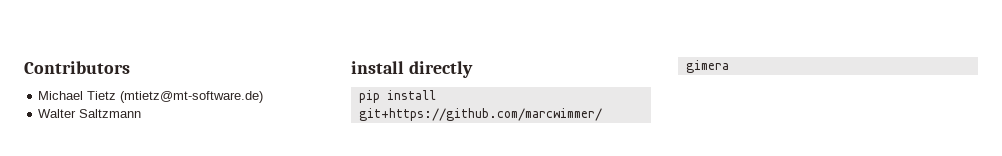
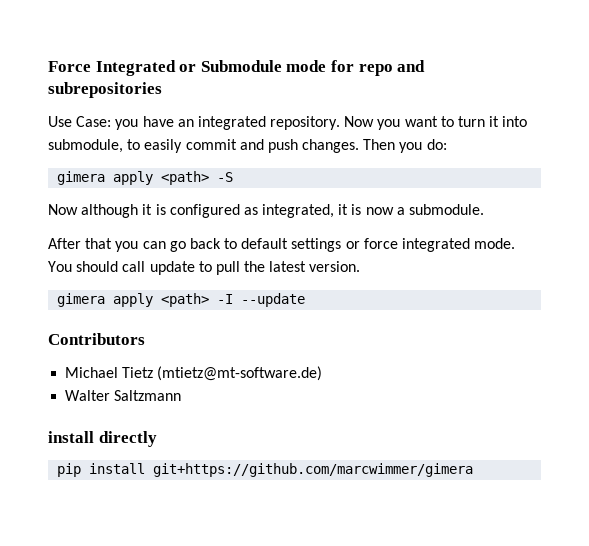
+ Force Integrated or Submodule mode for repo and subrepositories
+ Use Case: you have an integrated repository. Now you want to turn it into submodule, to easily commit and push changes. Then you do:
+ gimera apply <path> -S
+ Now although it is configured as integrated, it is now a submodule.
+ After that you can go back to default settings or force integrated mode. You should call update to pull the latest version.
+ gimera apply <path> -I --update

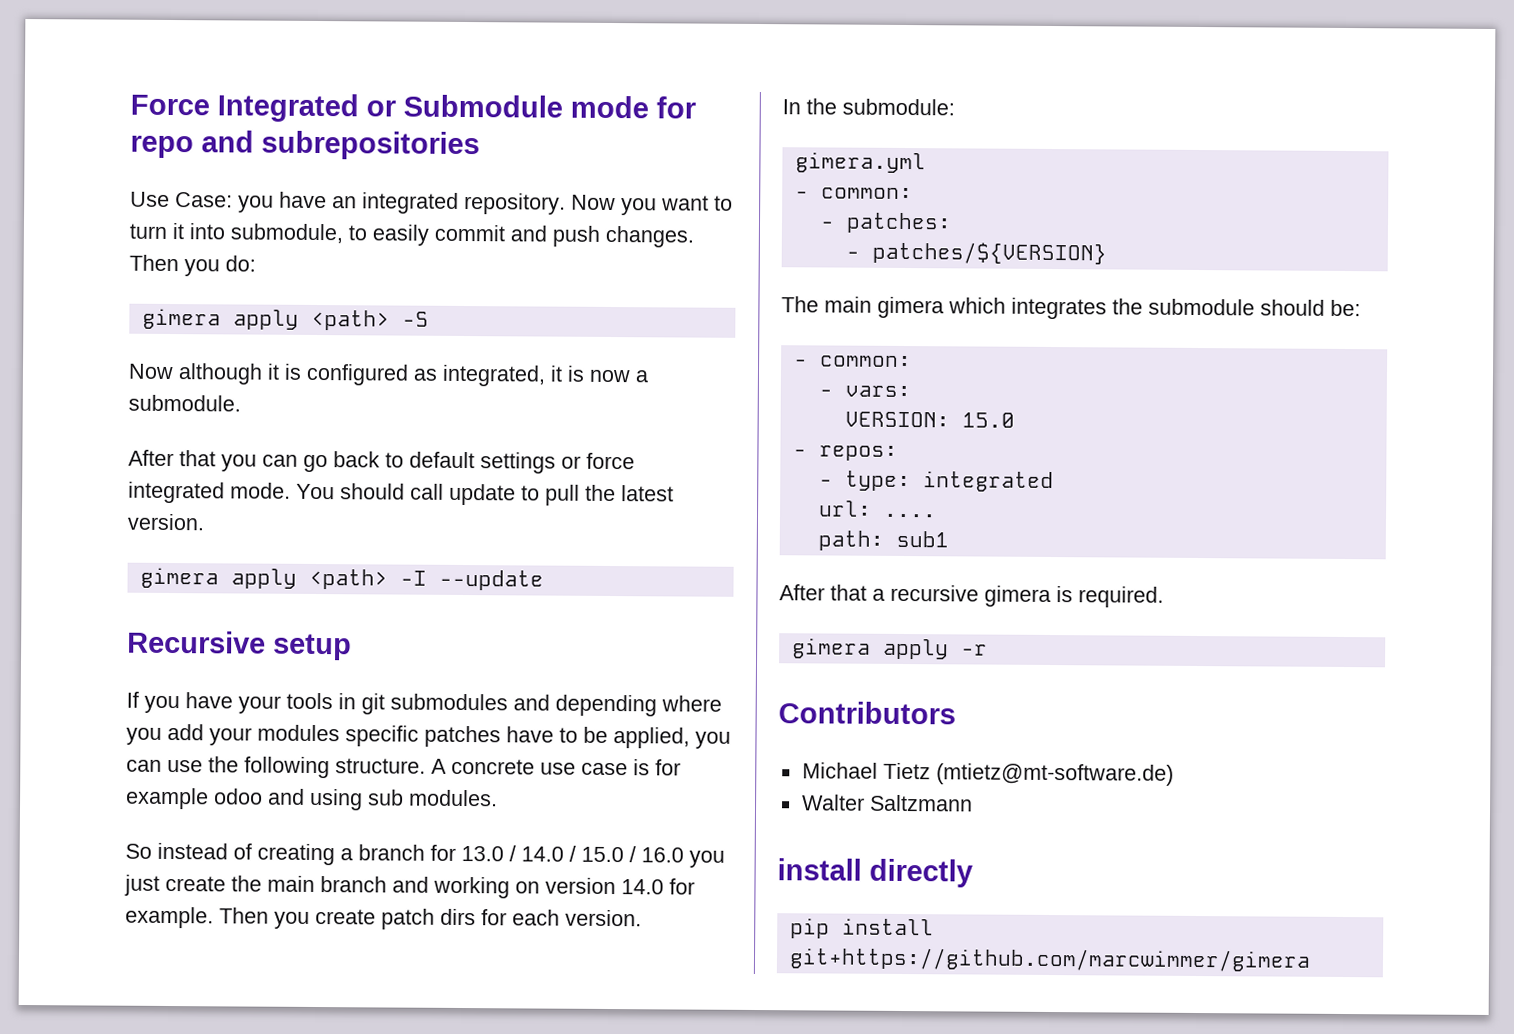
+ Recursive setup
+ If you have your tools in git submodules and depending where you add your modules specific patches have to be applied, you can use the following structure. A concrete use case is for example odoo and using sub modules.
+ So instead of creating a branch for 13.0 / 14.0 / 15.0 / 16.0 you just create the main branch and working on version 14.0 for example. Then you create patch dirs for each version.
+ In the submodule:
+ gimera.yml
+ - common:
+ - patches:
+ - patches/${VERSION}
+ The main gimera which integrates the submodule should be:
+ - common:
+ - vars:
+ VERSION: 15.0
+ - repos:
+ - type: integrated
+ url: ....
+ path: sub1
+ After that a recursive gimera is required.
+ gimera apply -r

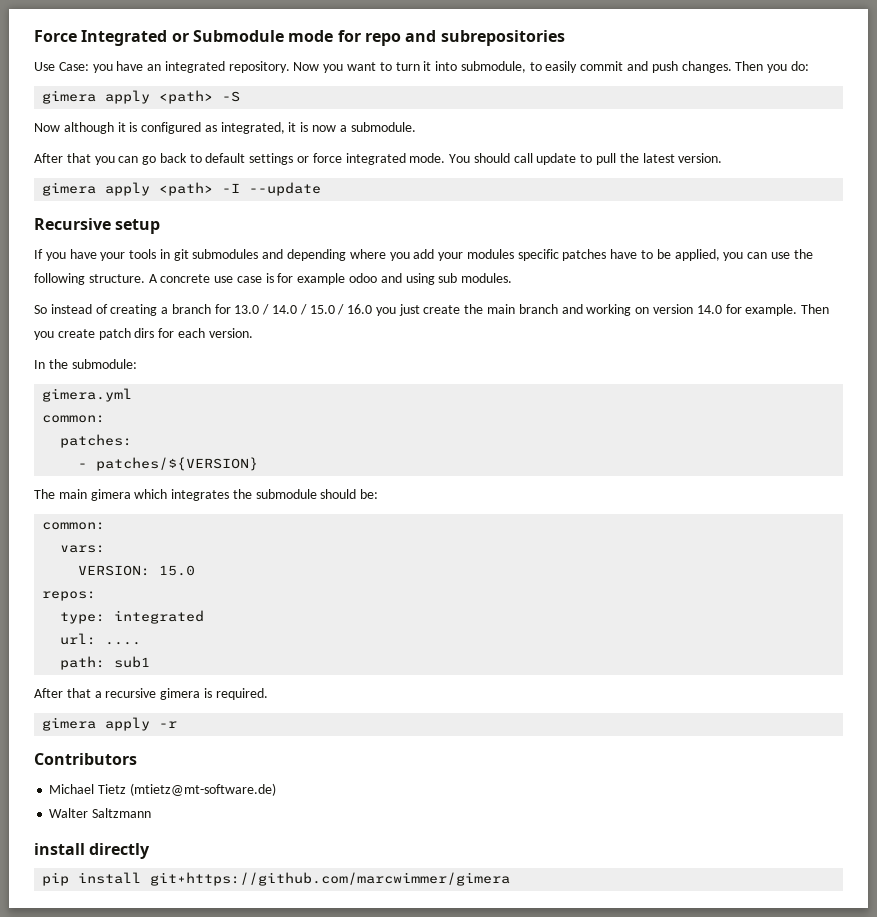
  gimera.yml
- - common:
- - patches:
+ common:
+ patches:
  The main gimera which integrates the submodule should be:
- - common:
- - vars:
+ common:
+ vars:
- - repos:
+ repos:
- - type: integrated
+ type: integrated

